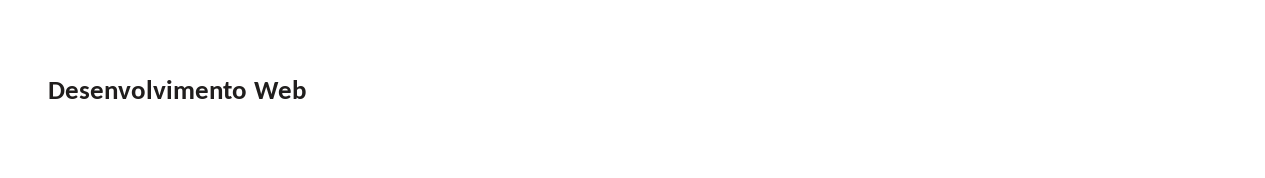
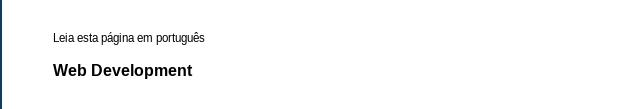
- Desenvolvimento Web
+ Leia esta página em português
+ Web Development

